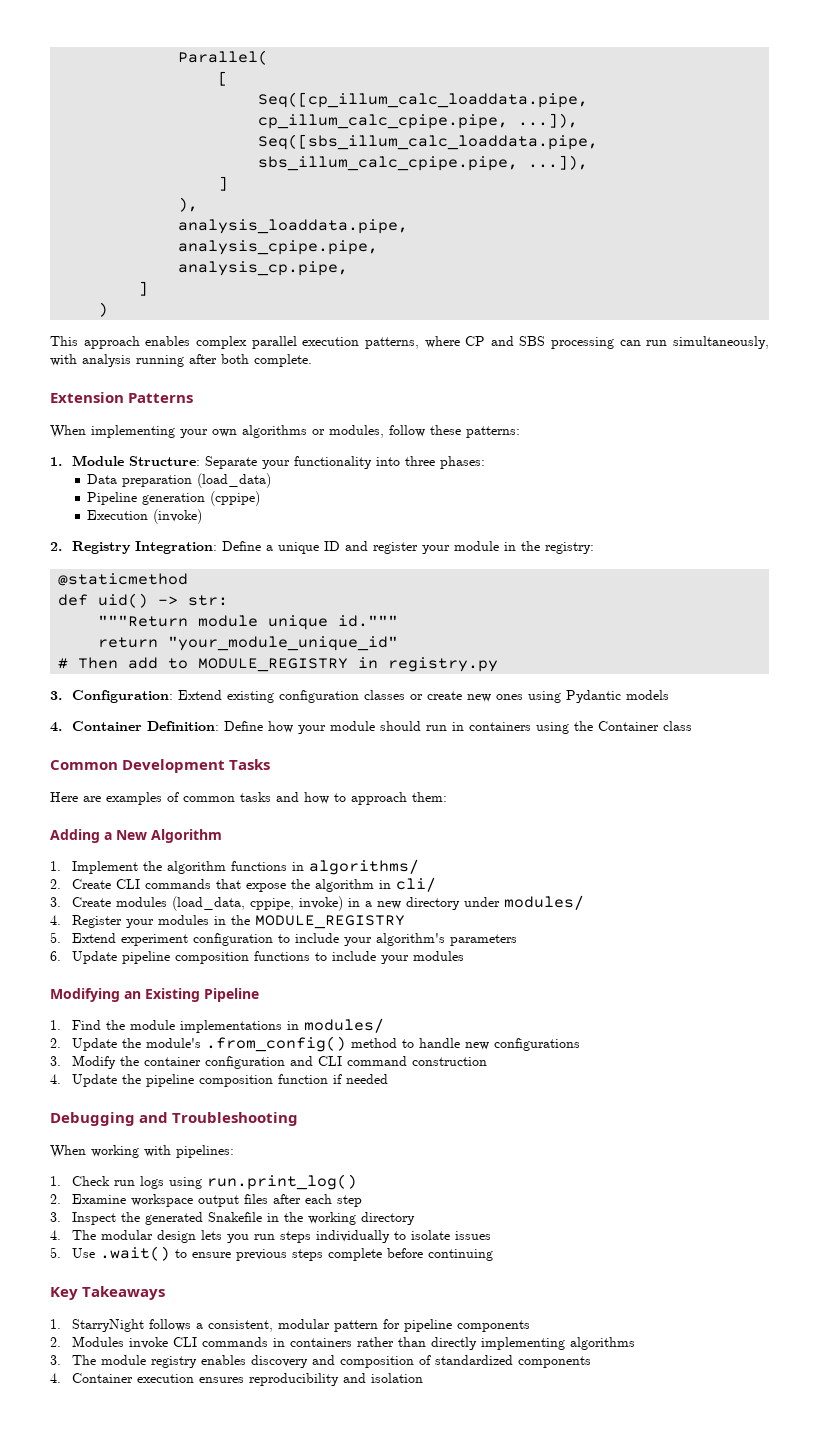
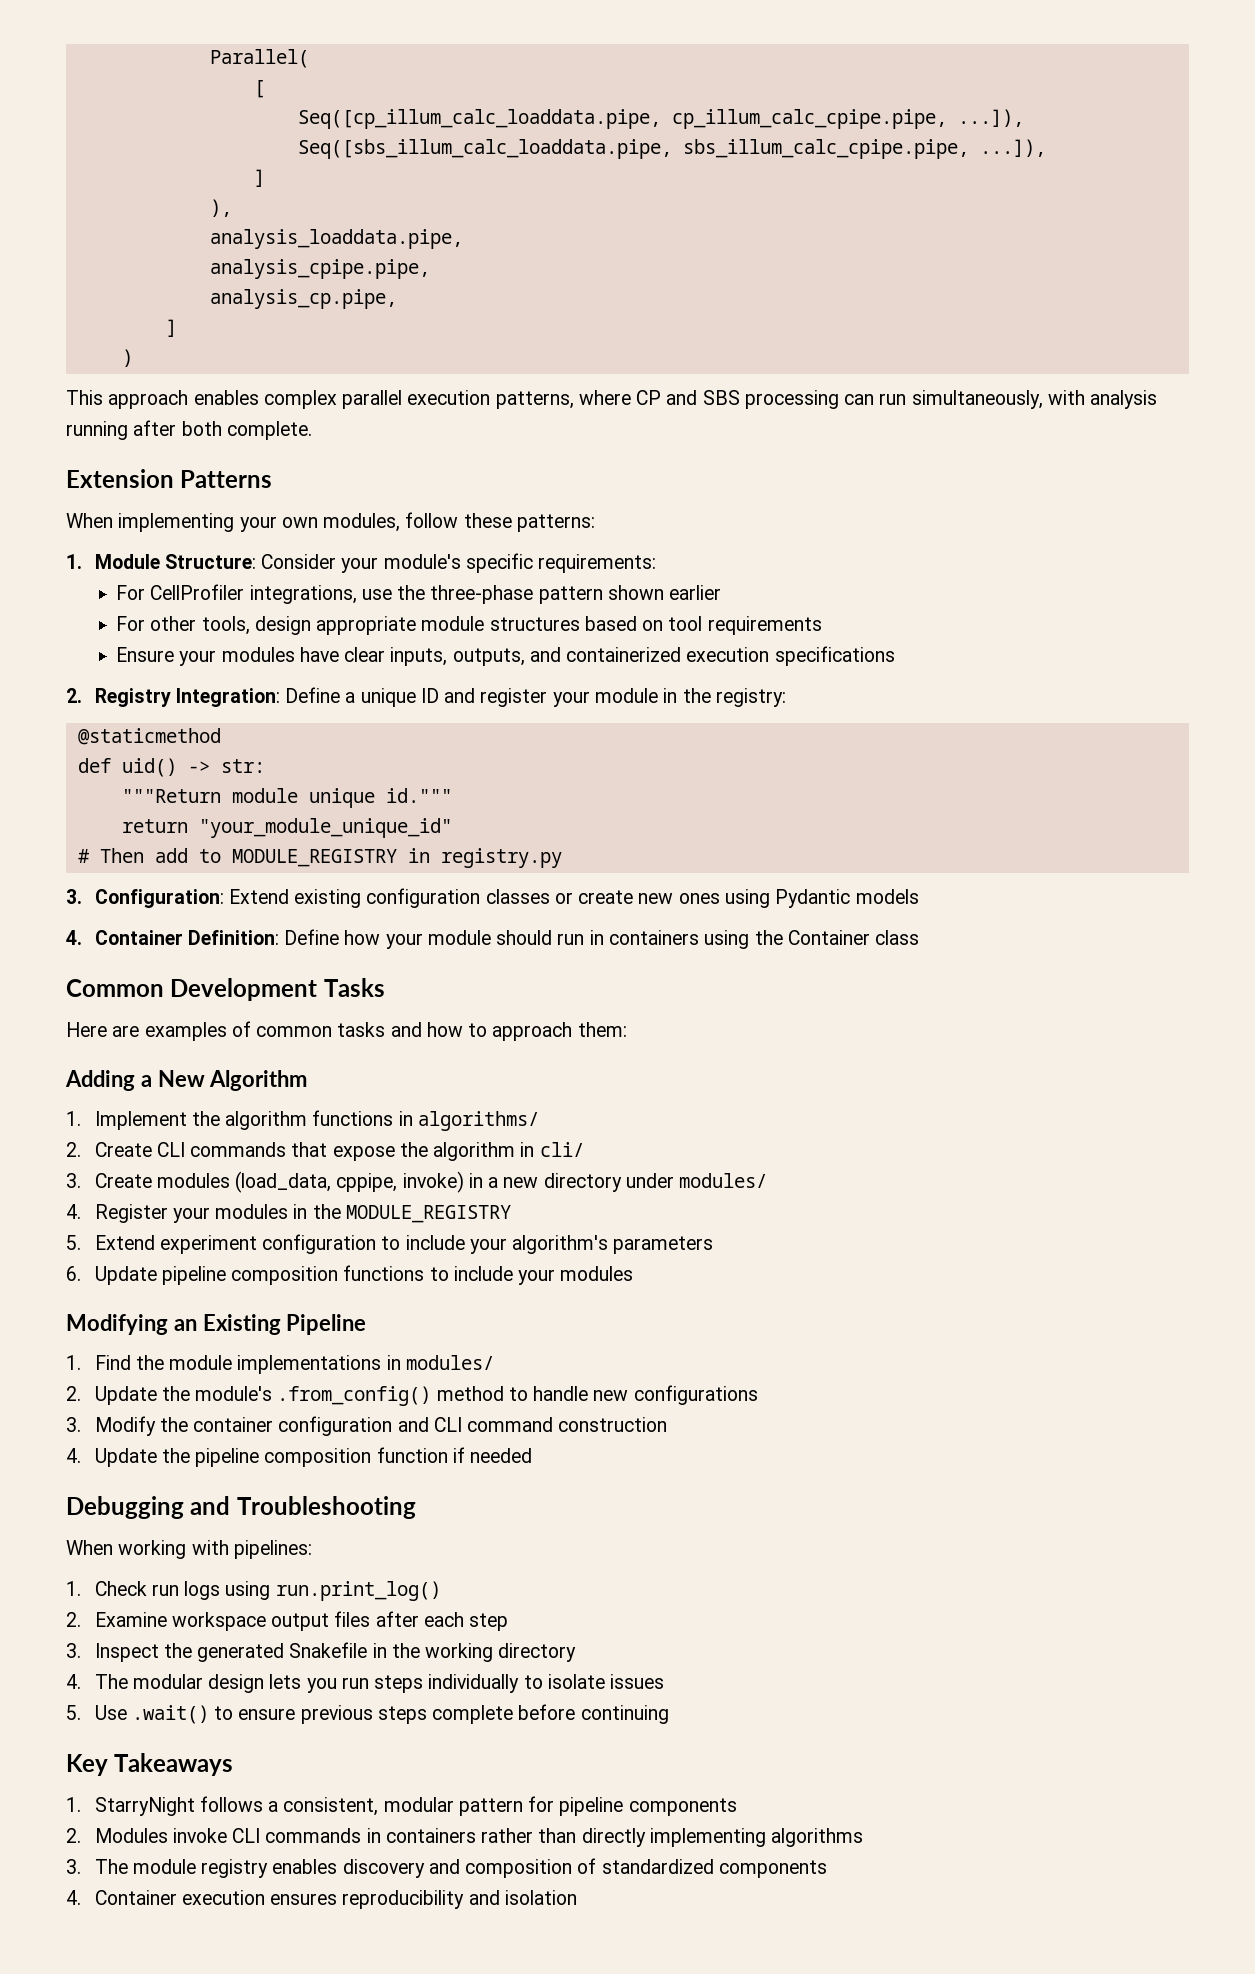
- When implementing your own algorithms or modules, follow these patterns:
+ When implementing your own modules, follow these patterns:
- 1. Module Structure: Separate your functionality into three phases:
- Data preparation (load_data)
- Pipeline generation (cppipe)
- Execution (invoke)
+ 1. Module Structure: Consider your module's specific requirements:
+ For CellProfiler integrations, use the three-phase pattern shown earlier
+ For other tools, design appropriate module structures based on tool requirements
+ Ensure your modules have clear inputs, outputs, and containerized execution specifications

